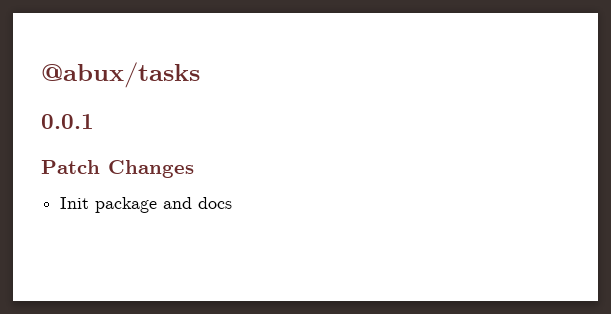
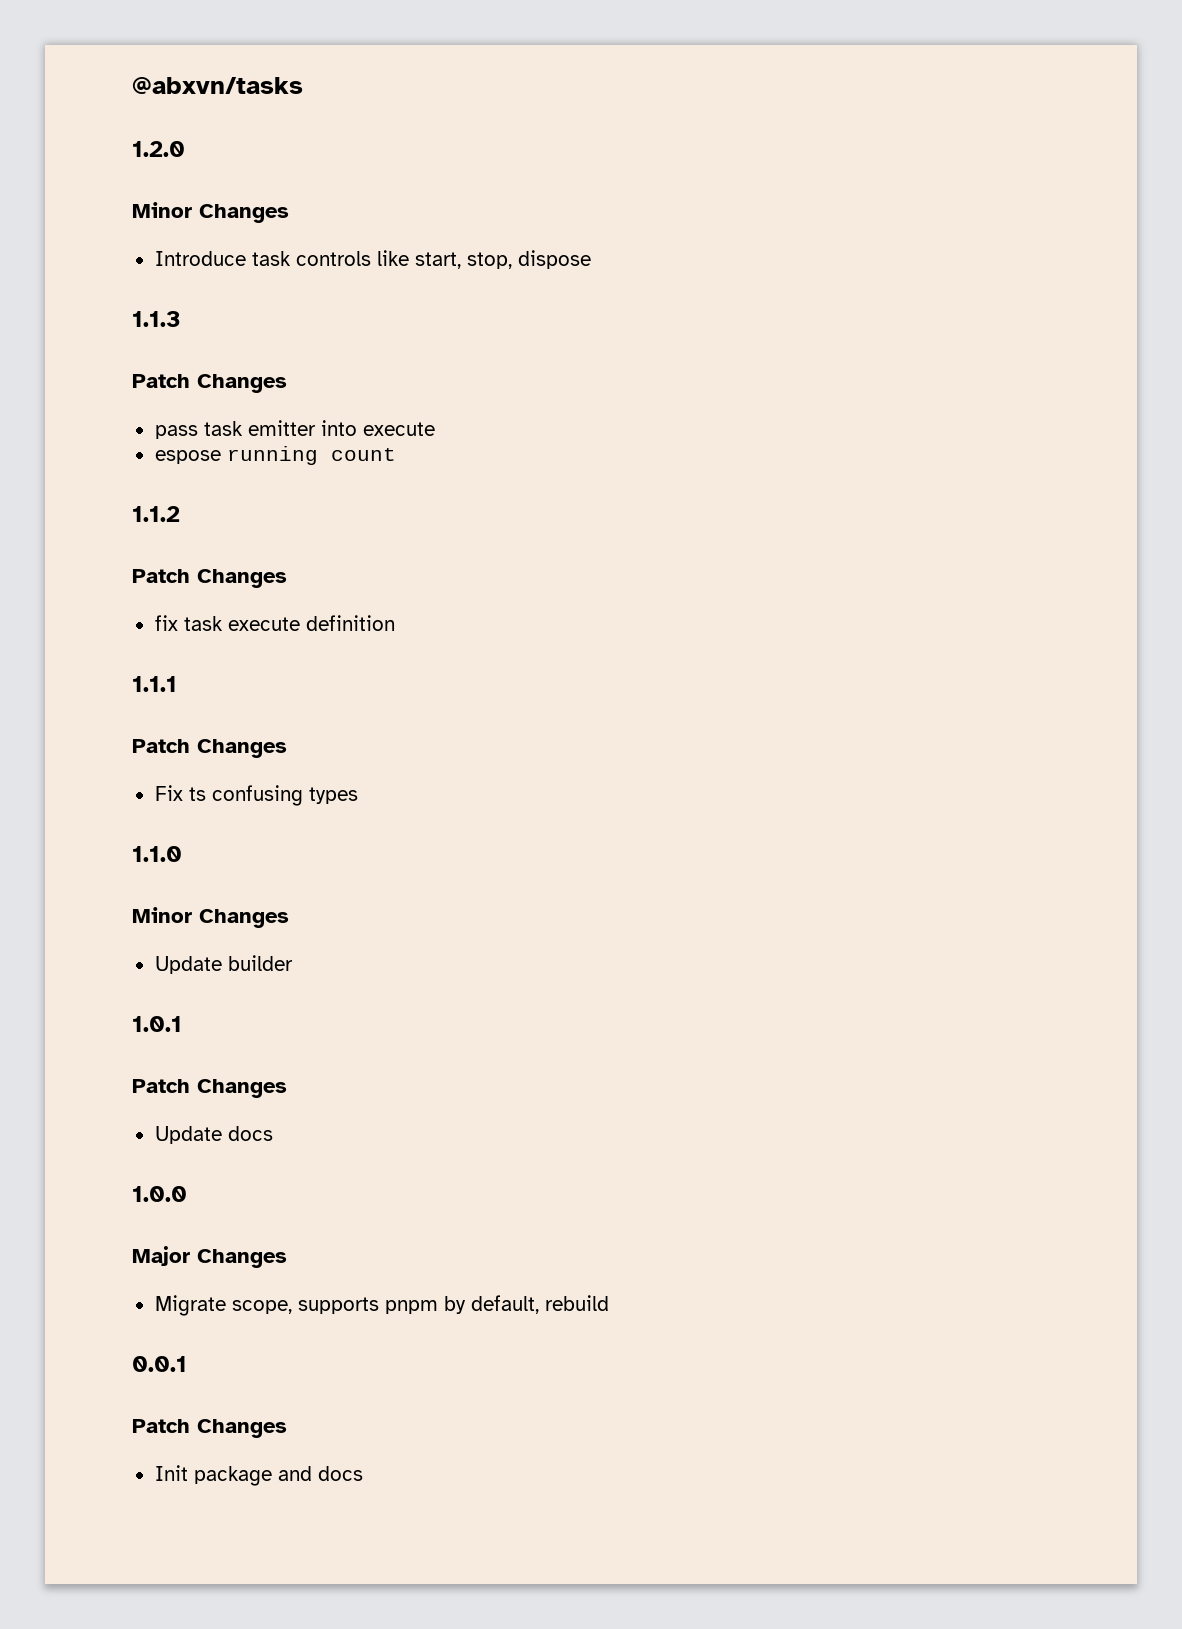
- @abux/tasks
+ @abxvn/tasks
+ 1.2.0
+ Minor Changes
+ Introduce task controls like start, stop, dispose
+ 1.1.3
+ Patch Changes
+ pass task emitter into execute
+ espose running count
+ 1.1.2
+ Patch Changes
+ fix task execute definition
+ 1.1.1
+ Patch Changes
+ Fix ts confusing types
+ 1.1.0
+ Minor Changes
+ Update builder
+ 1.0.1
+ Patch Changes
+ Update docs
+ 1.0.0
+ Major Changes
+ Migrate scope, supports pnpm by default, rebuild

